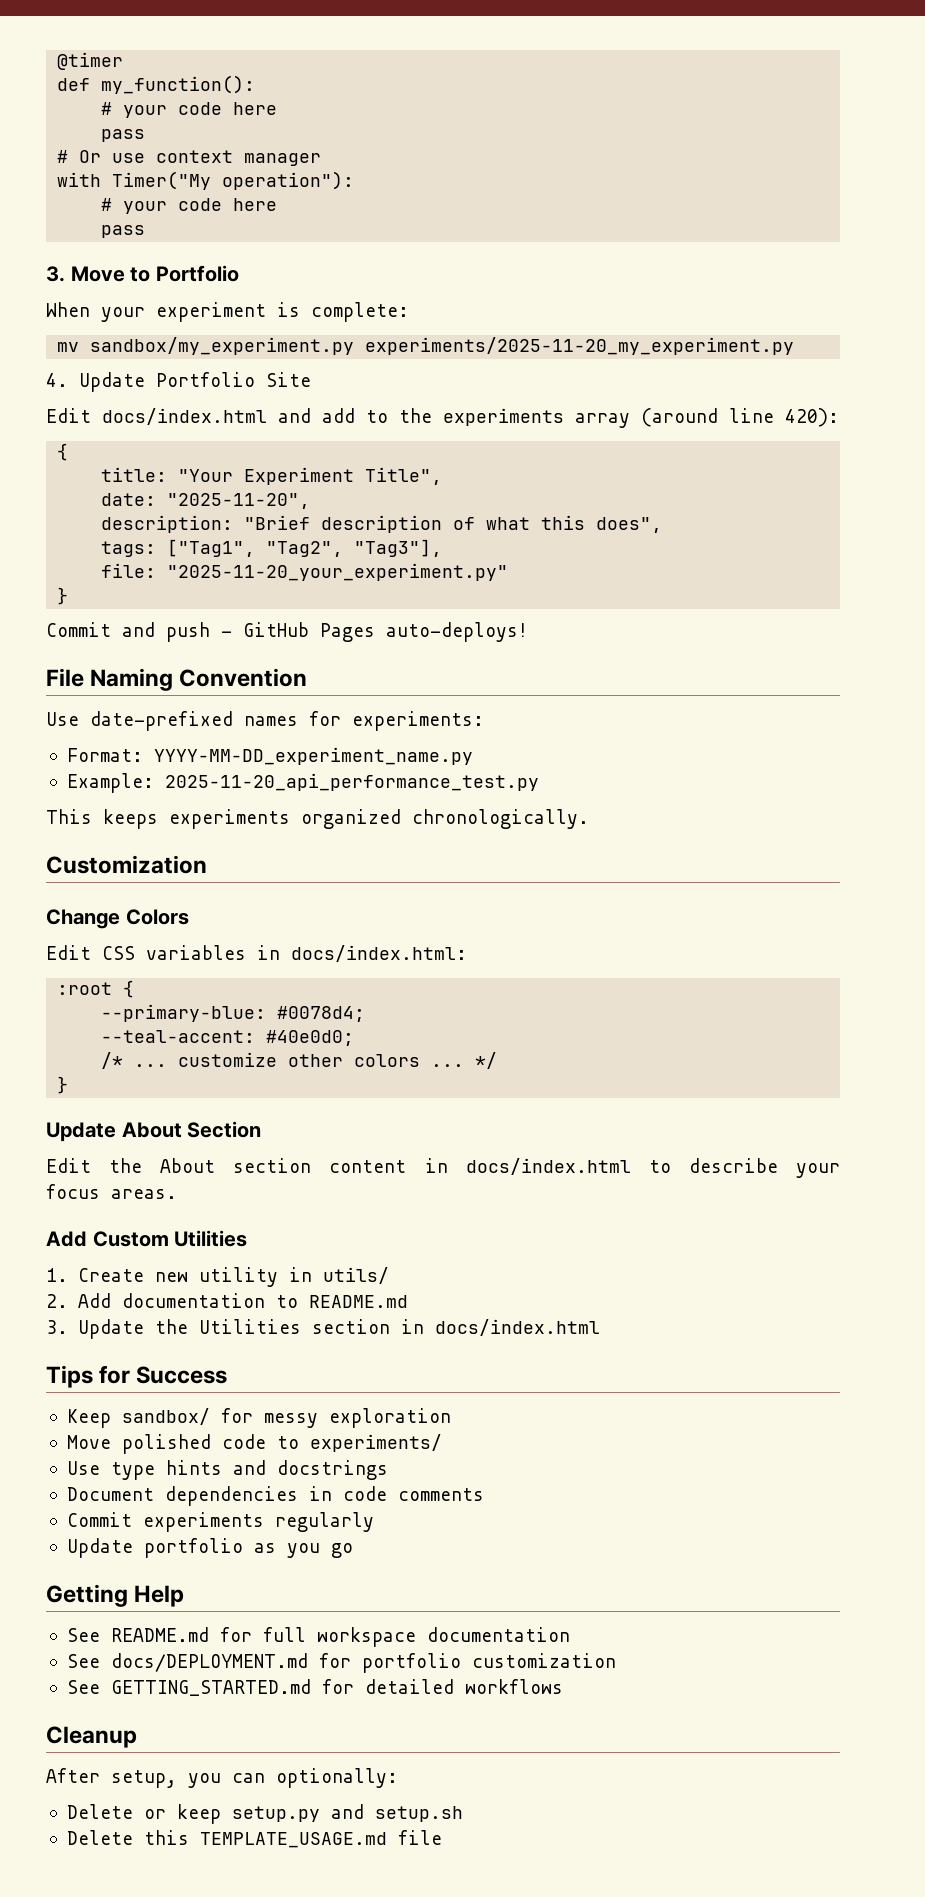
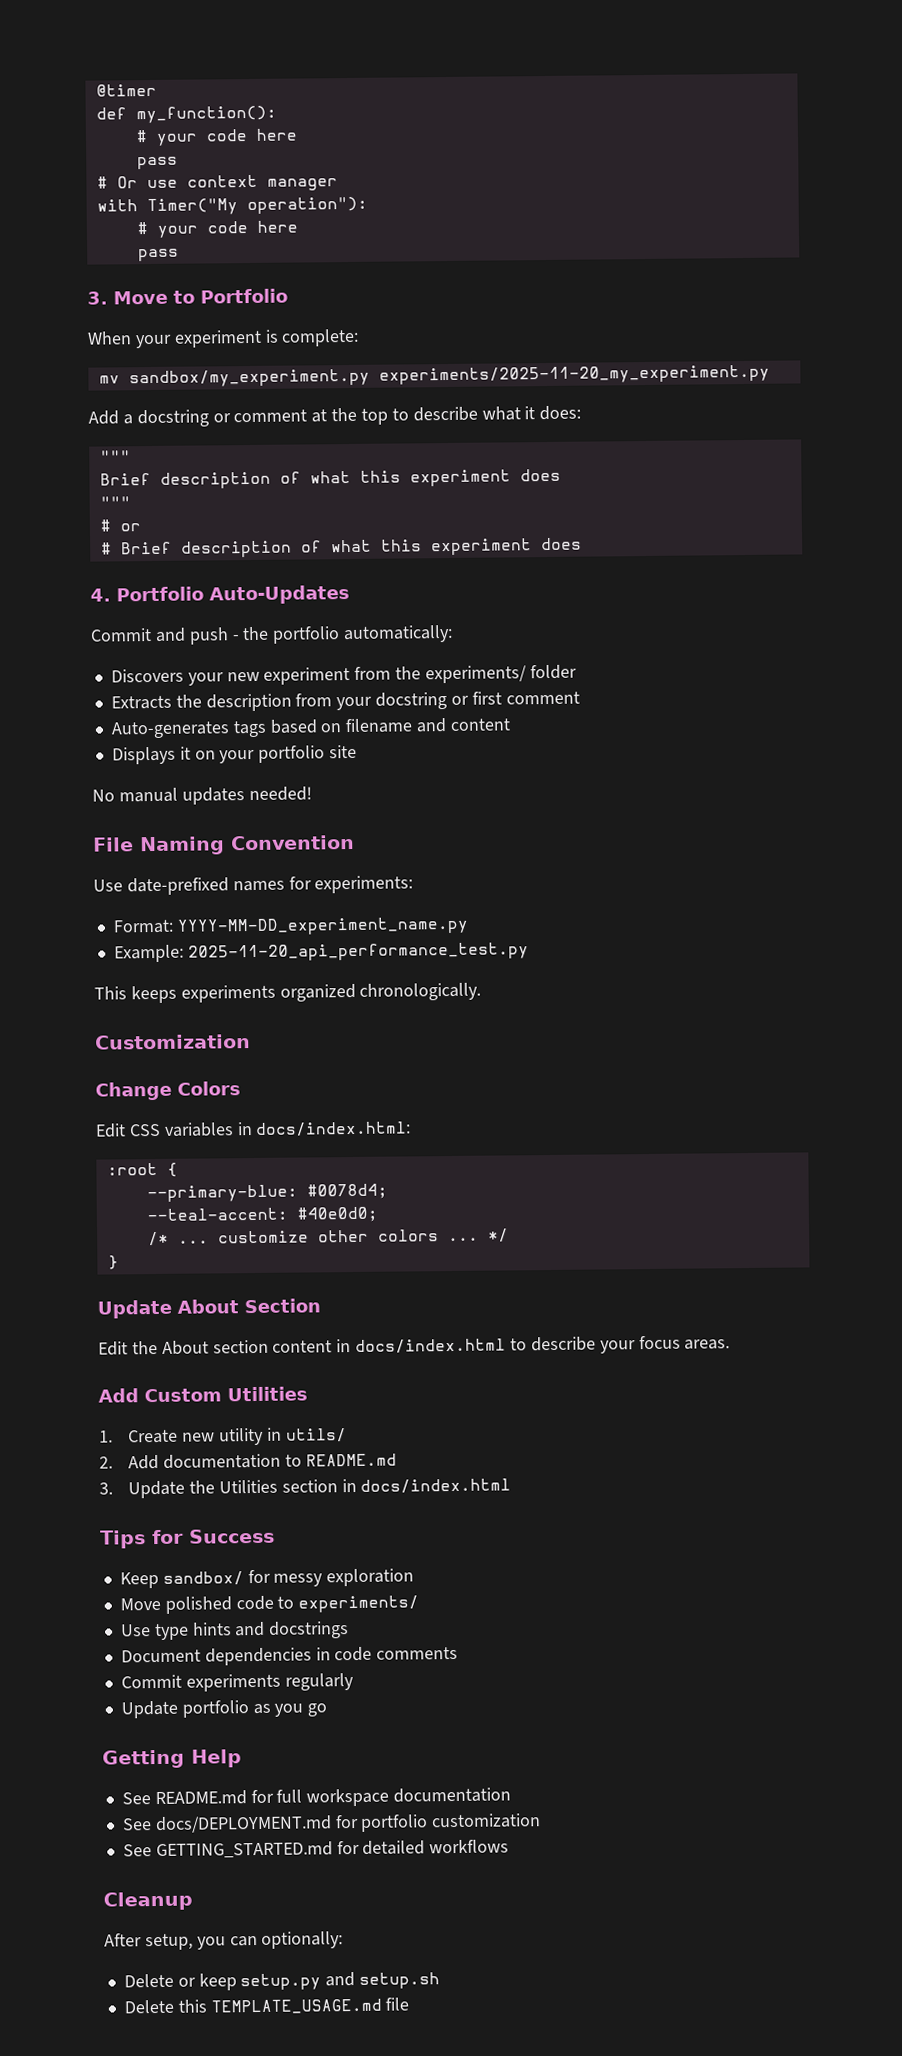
- 4. Update Portfolio Site
- Edit docs/index.html and add to the experiments array (around line 420):
- {
- title: "Your Experiment Title",
- date: "2025-11-20",
- description: "Brief description of what this does",
- tags: ["Tag1", "Tag2", "Tag3"],
- file: "2025-11-20_your_experiment.py"
- }
- Commit and push - GitHub Pages auto-deploys!
+ Add a docstring or comment at the top to describe what it does:
+ """
+ Brief description of what this experiment does
+ """
+ # or
+ # Brief description of what this experiment does
+ 4. Portfolio Auto-Updates
+ Commit and push - the portfolio automatically:
+ Discovers your new experiment from the experiments/ folder
+ Extracts the description from your docstring or first comment
+ Auto-generates tags based on filename and content
+ Displays it on your portfolio site
+ No manual updates needed!

